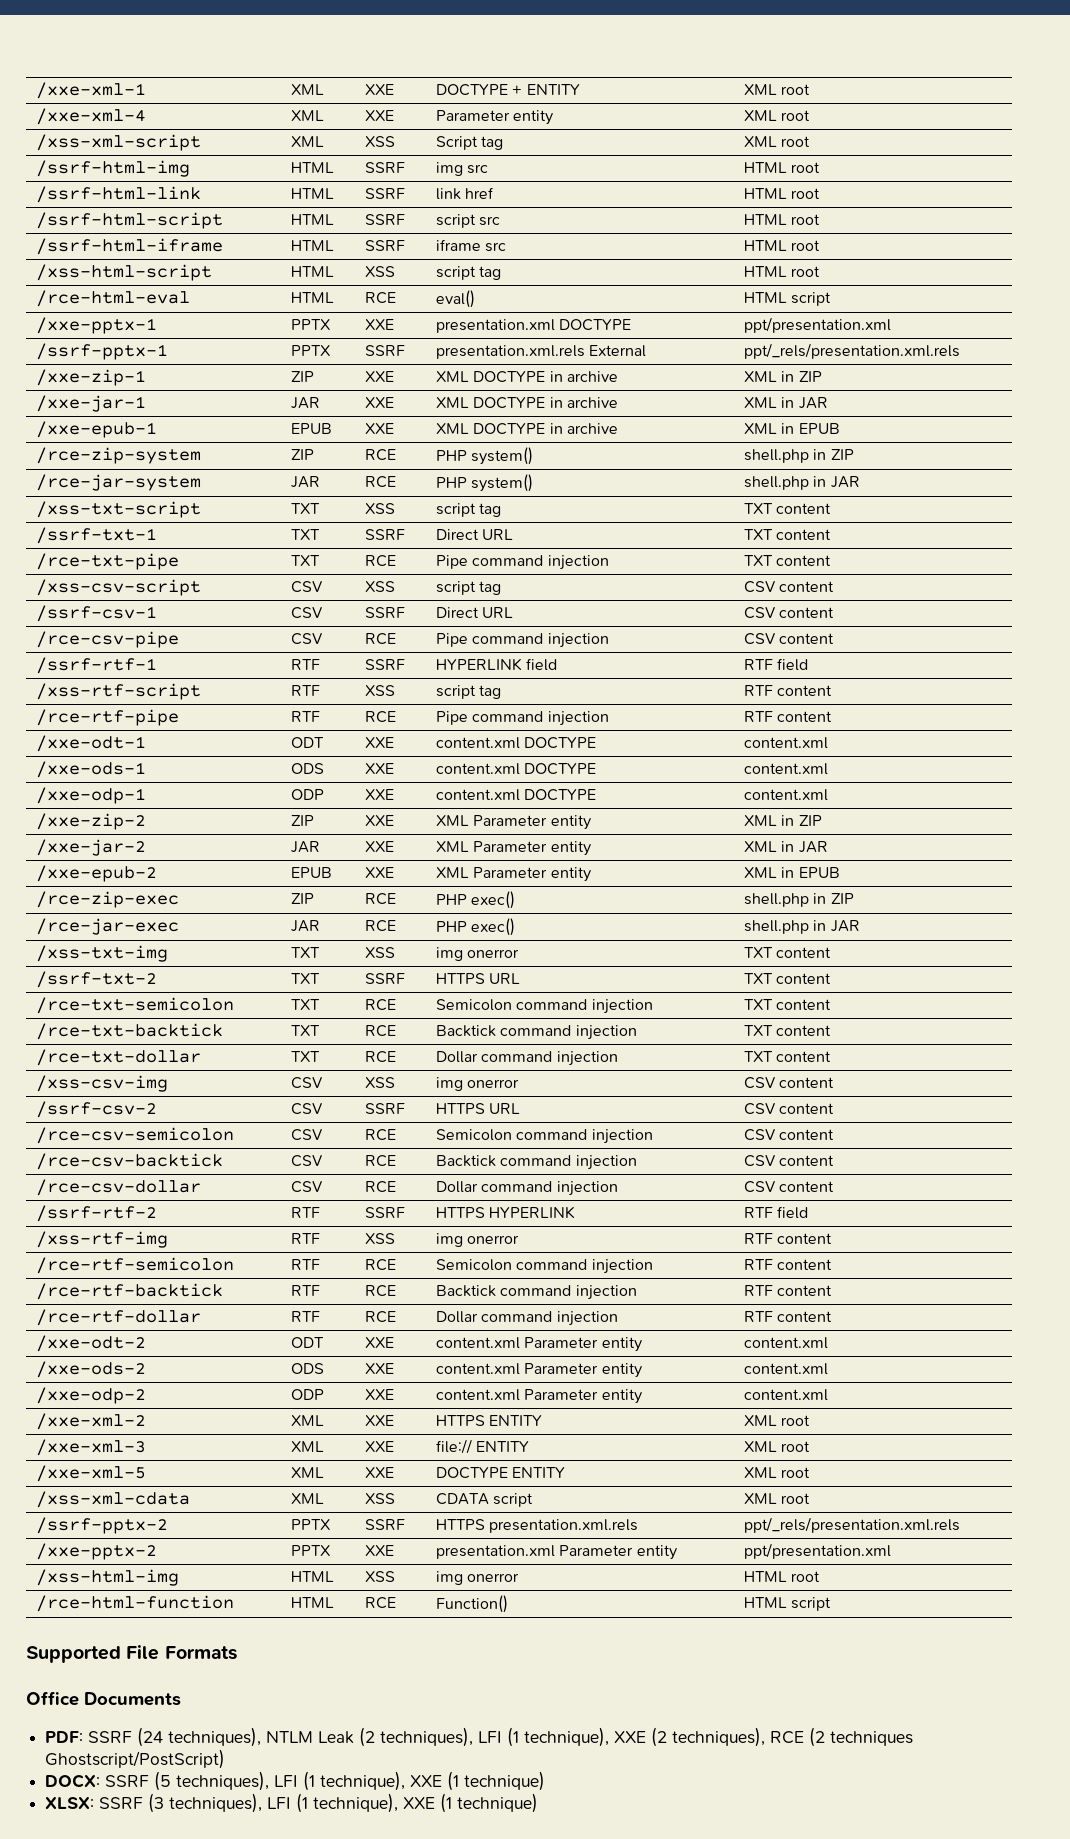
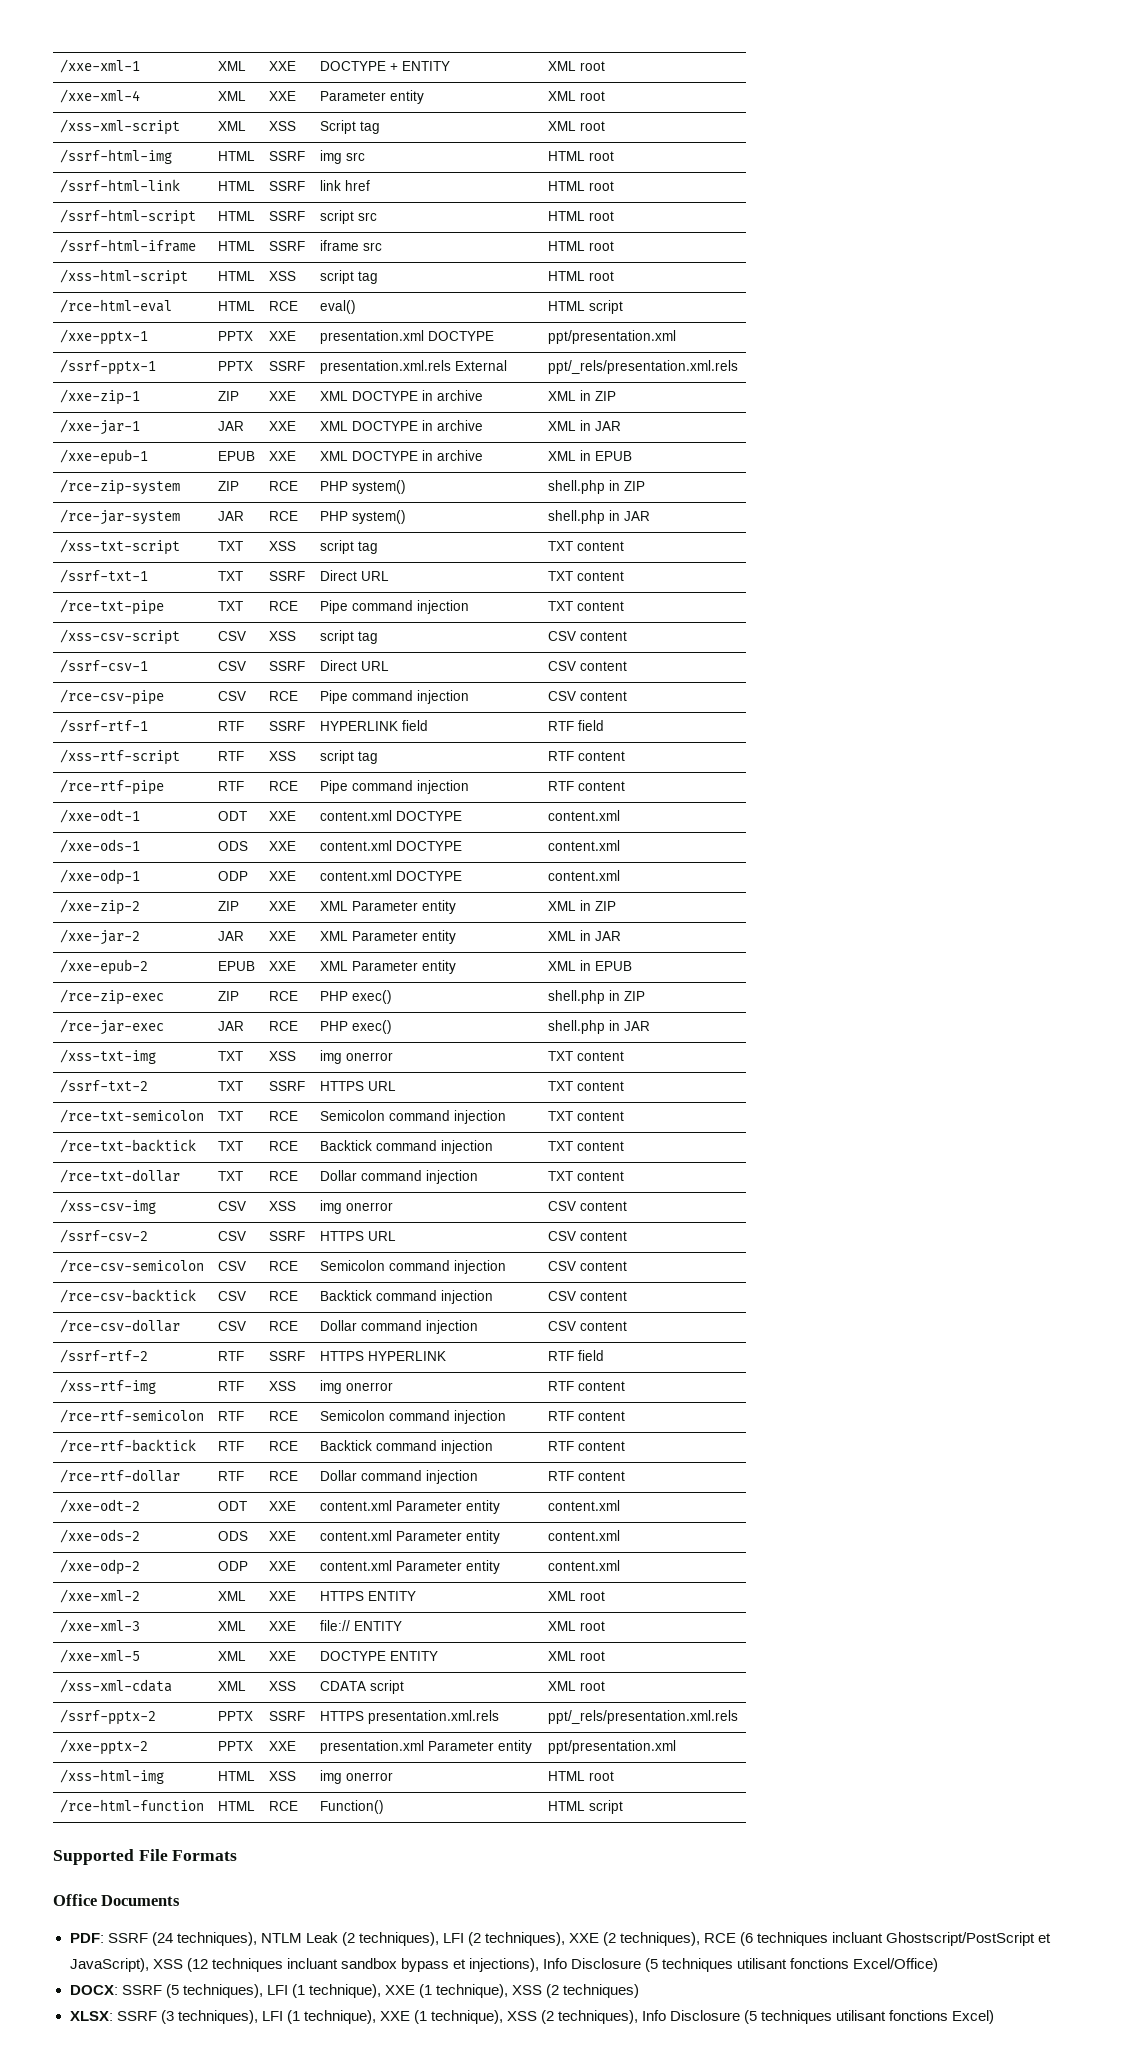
- PDF: SSRF (24 techniques), NTLM Leak (2 techniques), LFI (1 technique), XXE (2 techniques), RCE (2 techniques Ghostscript/PostScript)
+ PDF: SSRF (24 techniques), NTLM Leak (2 techniques), LFI (2 techniques), XXE (2 techniques), RCE (6 techniques incluant Ghostscript/PostScript et JavaScript), XSS (12 techniques incluant sandbox bypass et injections), Info Disclosure (5 techniques utilisant fonctions Excel/Office)
- DOCX: SSRF (5 techniques), LFI (1 technique), XXE (1 technique)
+ DOCX: SSRF (5 techniques), LFI (1 technique), XXE (1 technique), XSS (2 techniques)
- XLSX: SSRF (3 techniques), LFI (1 technique), XXE (1 technique)
+ XLSX: SSRF (3 techniques), LFI (1 technique), XXE (1 technique), XSS (2 techniques), Info Disclosure (5 techniques utilisant fonctions Excel)

